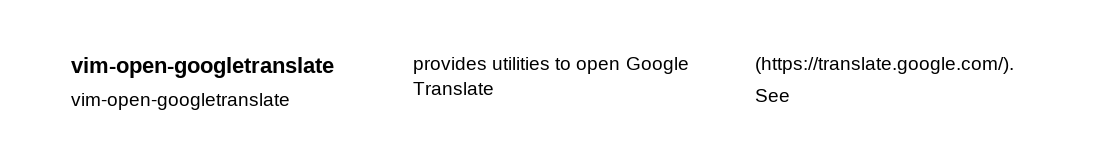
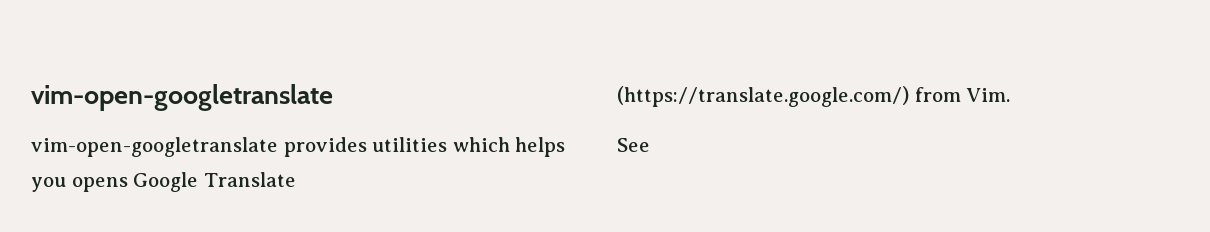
- vim-open-googletranslate provides utilities to open Google Translate (https://translate.google.com/).
+ vim-open-googletranslate provides utilities which helps you opens Google Translate (https://translate.google.com/) from Vim.

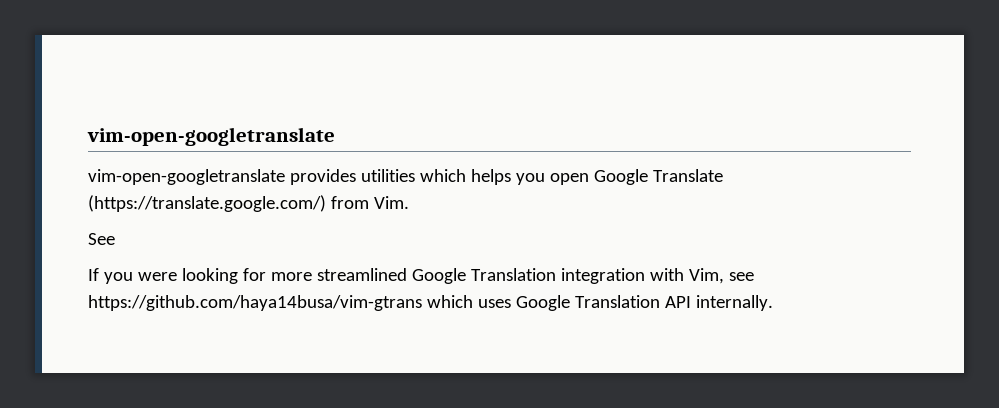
- vim-open-googletranslate provides utilities which helps you opens Google Translate (https://translate.google.com/) from Vim.
+ vim-open-googletranslate provides utilities which helps you open Google Translate (https://translate.google.com/) from Vim.
+ If you were looking for more streamlined Google Translation integration with Vim, see https://github.com/haya14busa/vim-gtrans which uses Google Translation API internally.

